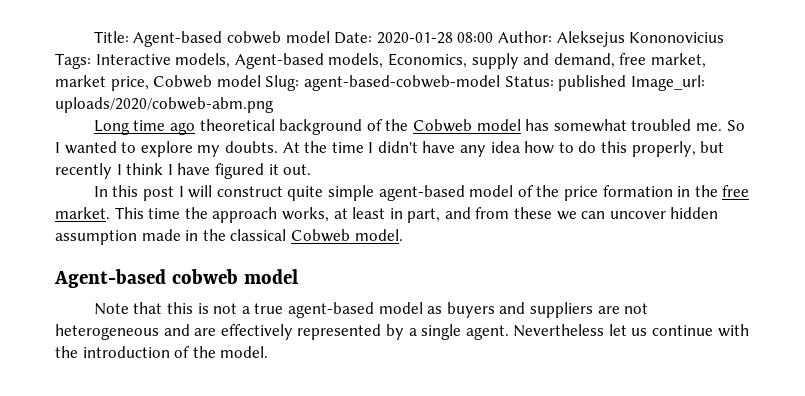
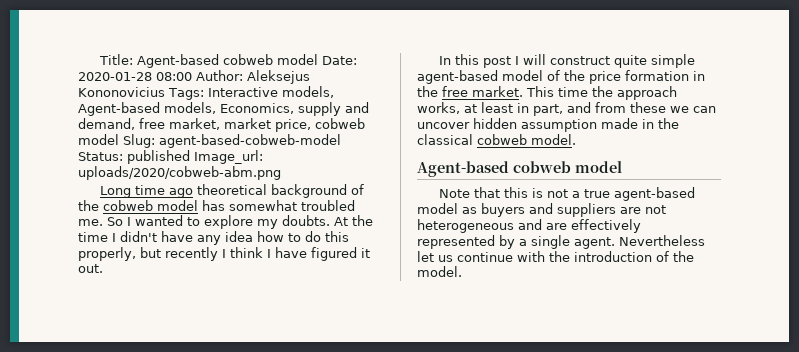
- Title: Agent-based cobweb model Date: 2020-01-28 08:00 Author: Aleksejus Kononovicius Tags: Interactive models, Agent-based models, Economics, supply and demand, free market, market price, Cobweb model Slug: agent-based-cobweb-model Status: published Image_url: uploads/2020/cobweb-abm.png
+ Title: Agent-based cobweb model Date: 2020-01-28 08:00 Author: Aleksejus Kononovicius Tags: Interactive models, Agent-based models, Economics, supply and demand, free market, market price, cobweb model Slug: agent-based-cobweb-model Status: published Image_url: uploads/2020/cobweb-abm.png
- Long time ago theoretical background of the Cobweb model has somewhat troubled me.
+ Long time ago theoretical background of the cobweb model has somewhat troubled me.
- This time the approach works, at least in part, and from these we can uncover hidden assumption made in the classical Cobweb model.
+ This time the approach works, at least in part, and from these we can uncover hidden assumption made in the classical cobweb model.

